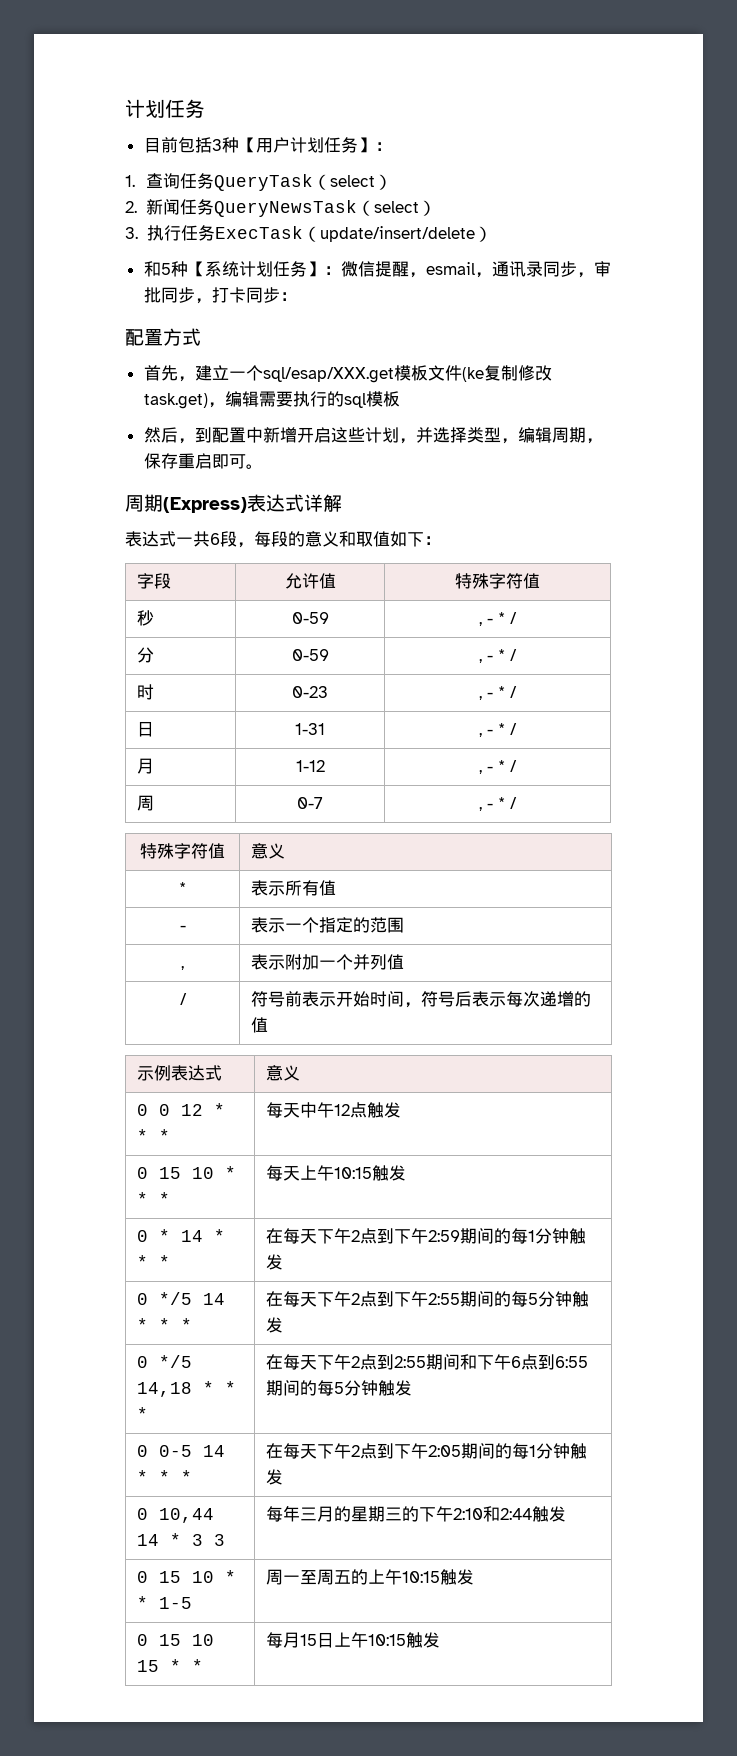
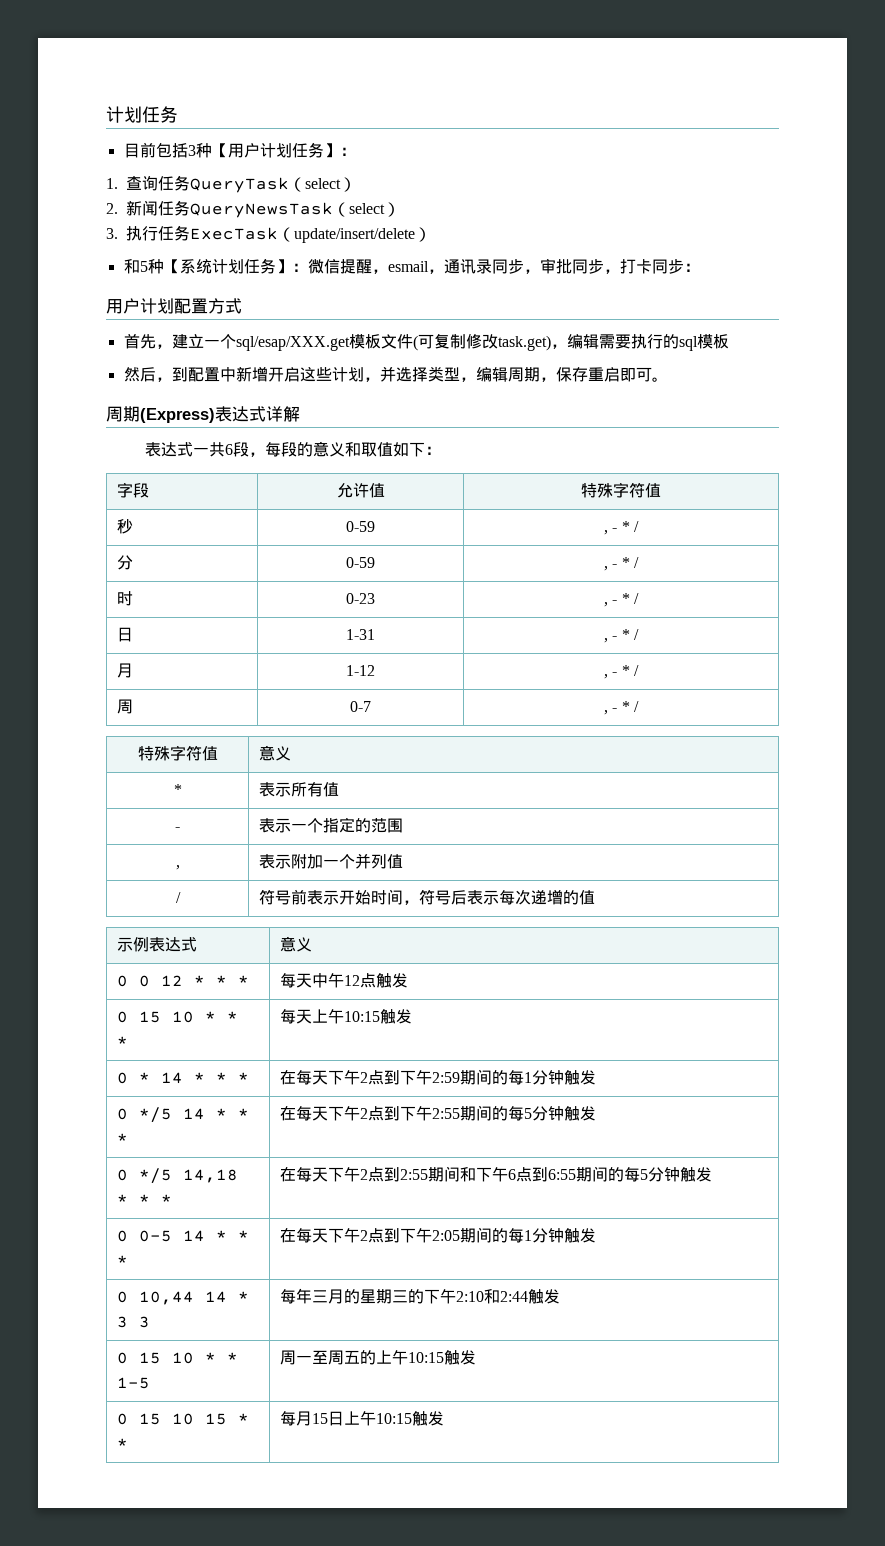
- 配置方式
+ 用户计划配置方式
- 首先，建立一个sql/esap/XXX.get模板文件(ke复制修改task.get)，编辑需要执行的sql模板
+ 首先，建立一个sql/esap/XXX.get模板文件(可复制修改task.get)，编辑需要执行的sql模板

